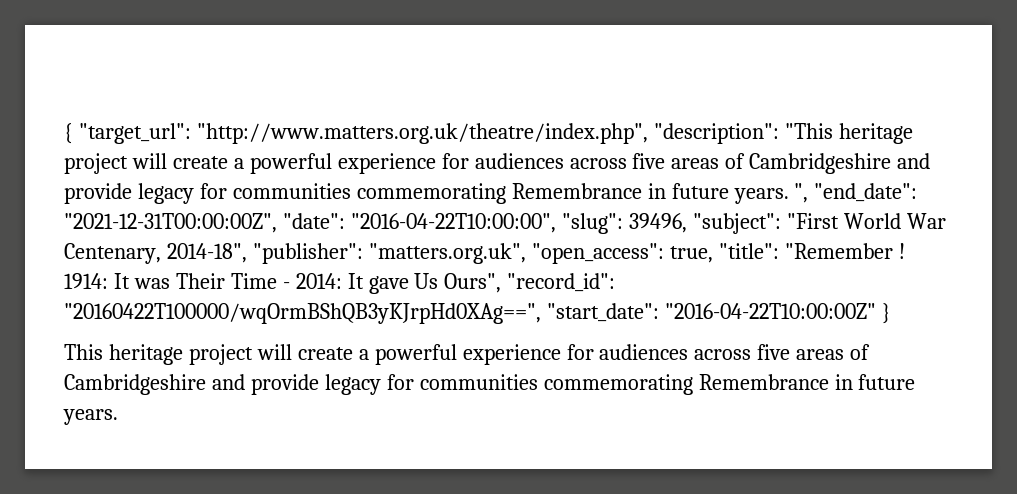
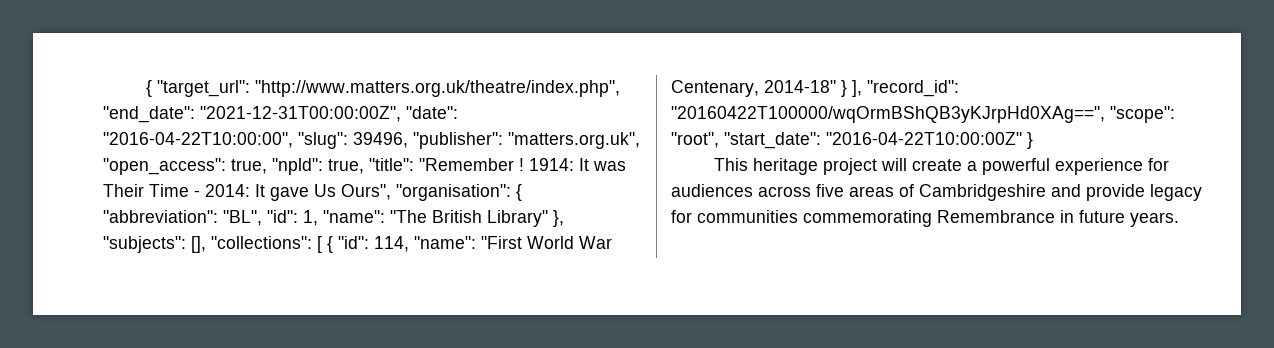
- { "target_url": "http://www.matters.org.uk/theatre/index.php", "description": "This heritage project will create a powerful experience for audiences across five areas of Cambridgeshire and provide legacy for communities commemorating Remembrance in future years. ", "end_date": "2021-12-31T00:00:00Z", "date": "2016-04-22T10:00:00", "slug": 39496, "subject": "First World War Centenary, 2014-18", "publisher": "matters.org.uk", "open_access": true, "title": "Remember !
+ { "target_url": "http://www.matters.org.uk/theatre/index.php", "end_date": "2021-12-31T00:00:00Z", "date": "2016-04-22T10:00:00", "slug": 39496, "publisher": "matters.org.uk", "open_access": true, "npld": true, "title": "Remember !
- 1914: It was Their Time - 2014: It gave Us Ours", "record_id": "20160422T100000/wqOrmBShQB3yKJrpHd0XAg==", "start_date": "2016-04-22T10:00:00Z" }
+ 1914: It was Their Time - 2014: It gave Us Ours", "organisation": { "abbreviation": "BL", "id": 1, "name": "The British Library" }, "subjects": [], "collections": [ { "id": 114, "name": "First World War Centenary, 2014-18" } ], "record_id": "20160422T100000/wqOrmBShQB3yKJrpHd0XAg==", "scope": "root", "start_date": "2016-04-22T10:00:00Z" }

